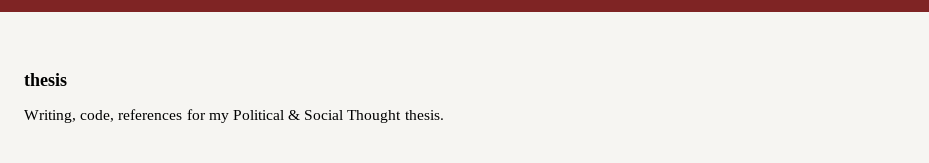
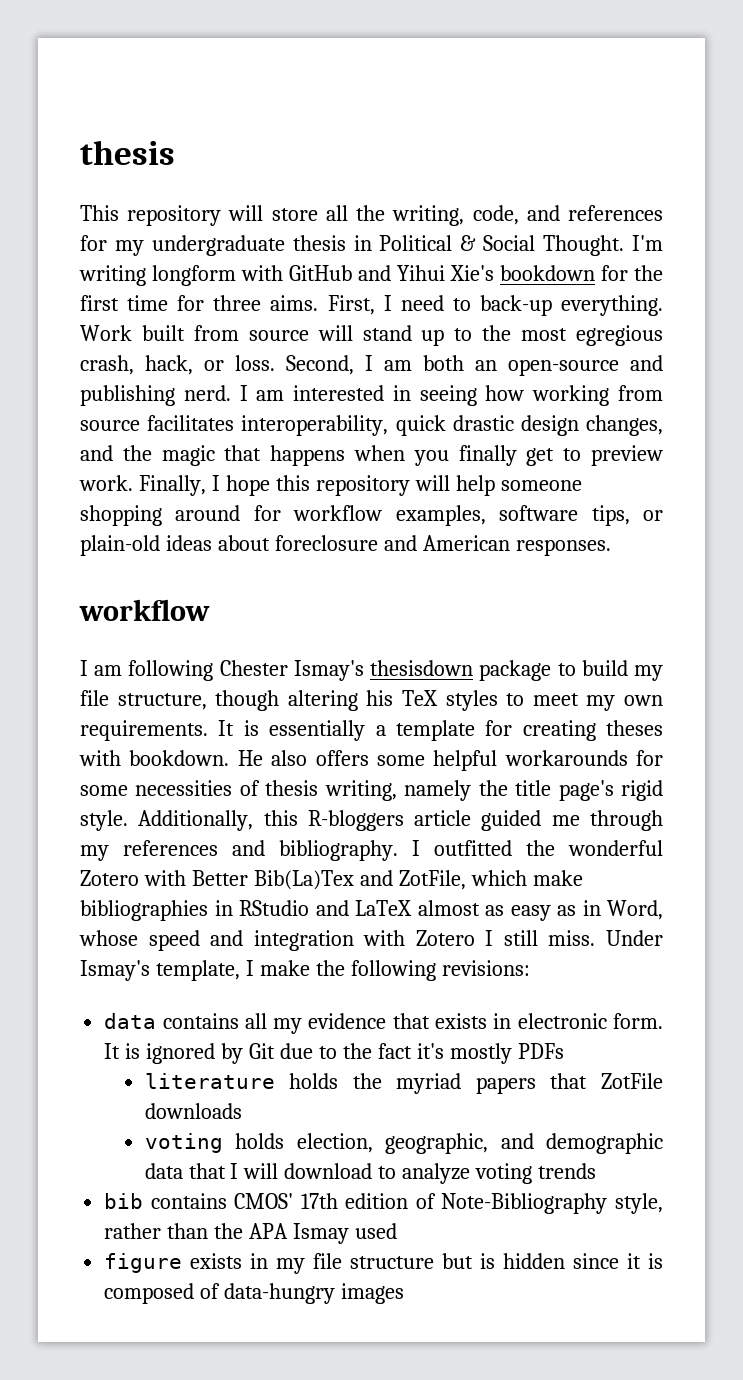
- Writing, code, references for my Political & Social Thought thesis.
+ This repository will store all the writing, code, and references for my undergraduate thesis in Political & Social Thought. I'm writing longform with GitHub and Yihui Xie's bookdown for the first time for three aims. First, I need to back-up everything. Work built from source will stand up to the most egregious crash, hack, or loss. Second, I am both an open-source and publishing nerd. I am interested in seeing how working from source facilitates interoperability, quick drastic design changes, and the magic that happens when you finally get to preview work. Finally, I hope this repository will help someone shopping around for workflow examples, software tips, or plain-old ideas about foreclosure and American responses.
+ workflow
+ I am following Chester Ismay's thesisdown package to build my file structure, though altering his TeX styles to meet my own requirements. It is essentially a template for creating theses with bookdown. He also offers some helpful workarounds for some necessities of thesis writing, namely the title page's rigid style. Additionally, this R-bloggers article guided me through my references and bibliography. I outfitted the wonderful Zotero with Better Bib(La)Tex and ZotFile, which make bibliographies in RStudio and LaTeX almost as easy as in Word, whose speed and integration with Zotero I still miss. Under Ismay's template, I make the following revisions:
+ data contains all my evidence that exists in electronic form. It is ignored by Git due to the fact it's mostly PDFs
+ literature holds the myriad papers that ZotFile downloads
+ voting holds election, geographic, and demographic data that I will download to analyze voting trends
+ bib contains CMOS' 17th edition of Note-Bibliography style, rather than the APA Ismay used
+ figure exists in my file structure but is hidden since it is composed of data-hungry images

